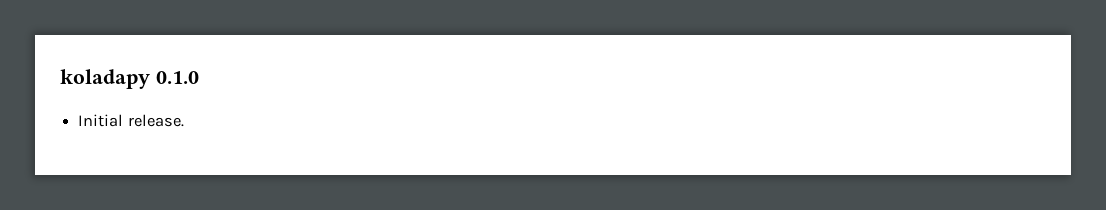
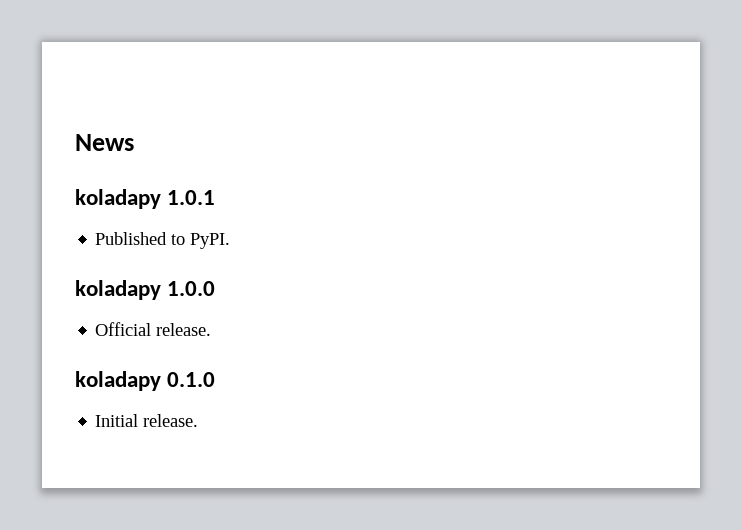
+ News
+ koladapy 1.0.1
+ Published to PyPI.
+ koladapy 1.0.0
+ Official release.

